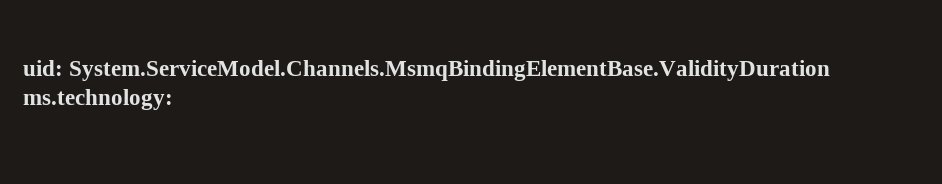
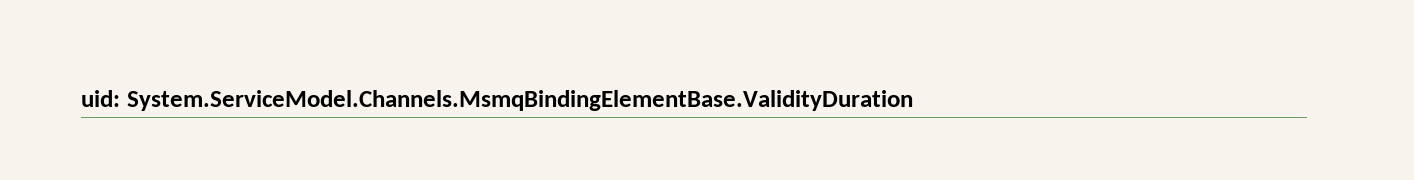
- uid: System.ServiceModel.Channels.MsmqBindingElementBase.ValidityDuration ms.technology:
+ uid: System.ServiceModel.Channels.MsmqBindingElementBase.ValidityDuration

